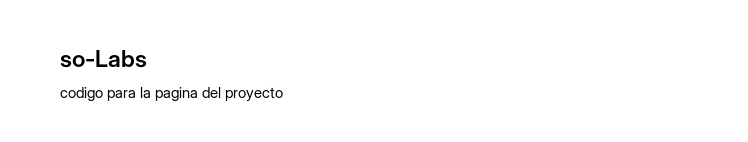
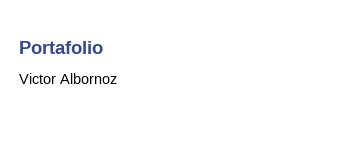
- so-Labs
- codigo para la pagina del proyecto
+ Portafolio
+ Victor Albornoz

